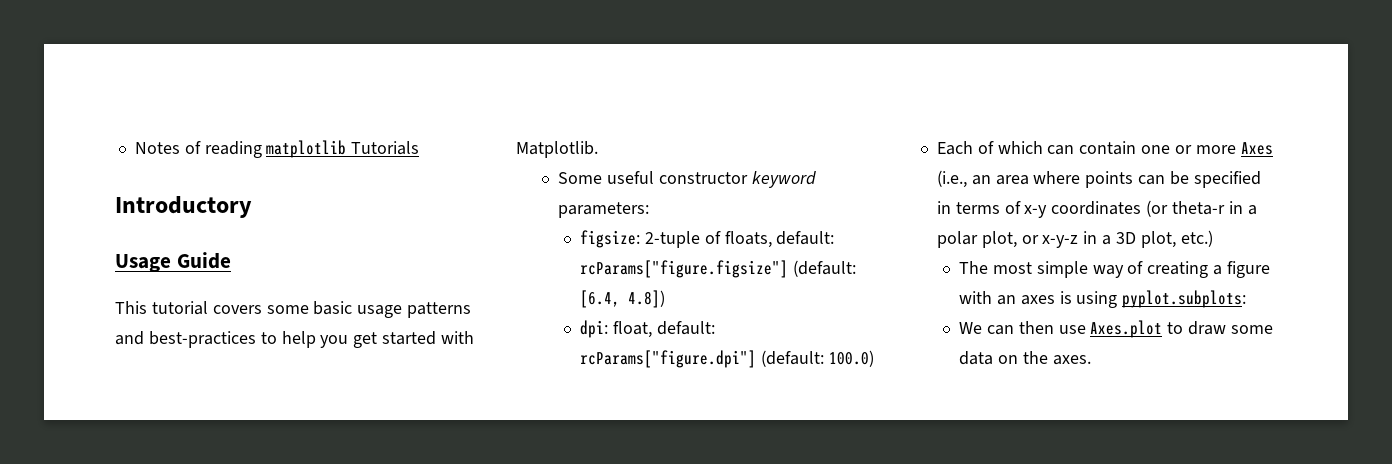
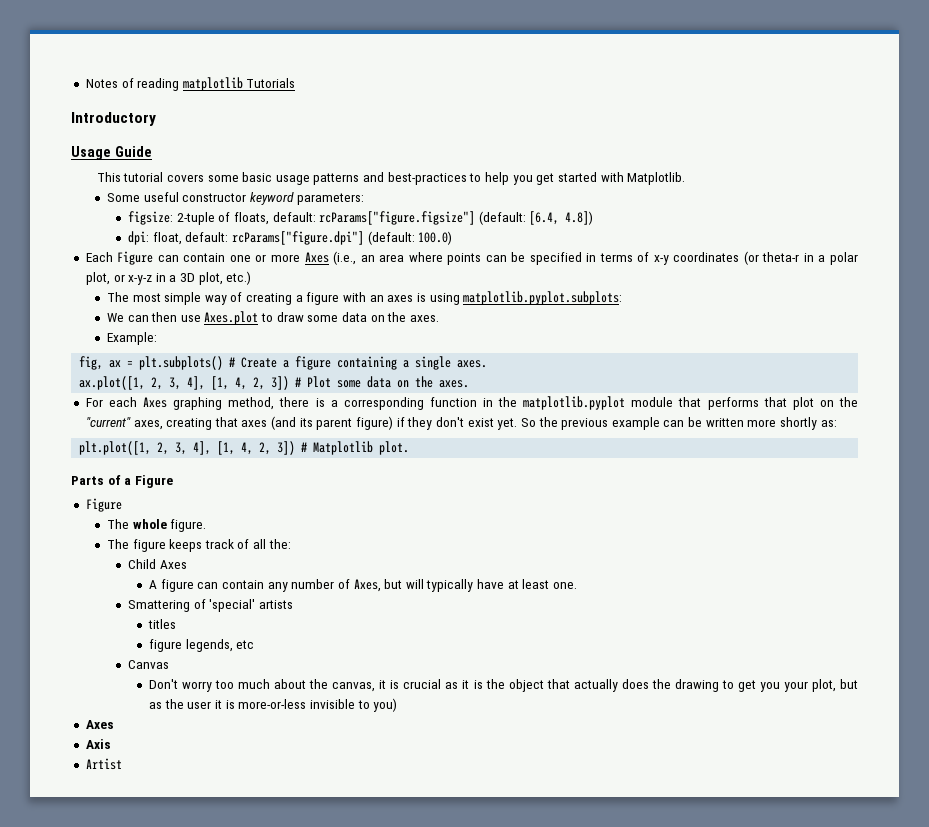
- Each of which can contain one or more Axes (i.e., an area where points can be specified in terms of x-y coordinates (or theta-r in a polar plot, or x-y-z in a 3D plot, etc.)
+ Each Figure can contain one or more Axes (i.e., an area where points can be specified in terms of x-y coordinates (or theta-r in a polar plot, or x-y-z in a 3D plot, etc.)
- The most simple way of creating a figure with an axes is using pyplot.subplots:
+ The most simple way of creating a figure with an axes is using matplotlib.pyplot.subplots:
+ Example:
+ fig, ax = plt.subplots() # Create a figure containing a single axes.
+ ax.plot([1, 2, 3, 4], [1, 4, 2, 3]) # Plot some data on the axes.
+ For each Axes graphing method, there is a corresponding function in the matplotlib.pyplot module that performs that plot on the "current" axes, creating that axes (and its parent figure) if they don't exist yet. So the previous example can be written more shortly as:
+ plt.plot([1, 2, 3, 4], [1, 4, 2, 3]) # Matplotlib plot.
+ Parts of a Figure
+ Figure
+ The whole figure.
+ The figure keeps track of all the:
+ Child Axes
+ A figure can contain any number of Axes, but will typically have at least one.
+ Smattering of 'special' artists
+ titles
+ figure legends, etc
+ Canvas
+ Don't worry too much about the canvas, it is crucial as it is the object that actually does the drawing to get you your plot, but as the user it is more-or-less invisible to you)
+ Axes
+ Axis
+ Artist

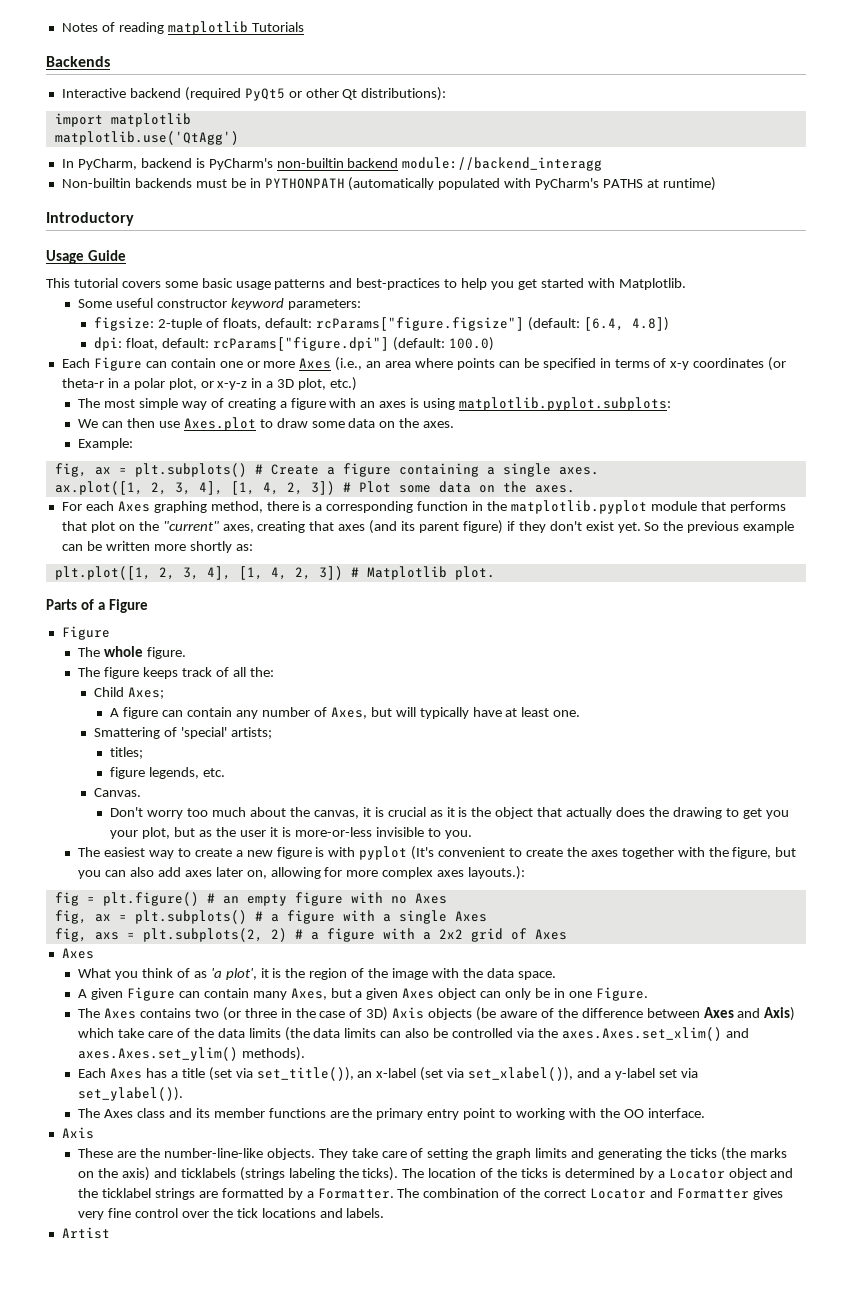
+ Backends
+ Interactive backend (required PyQt5 or other Qt distributions):
+ import matplotlib
+ matplotlib.use('QtAgg')
+ In PyCharm, backend is PyCharm's non-builtin backend module://backend_interagg
+ Non-builtin backends must be in PYTHONPATH (automatically populated with PyCharm's PATHS at runtime)
- Child Axes
+ Child Axes;
- Smattering of 'special' artists
- titles
+ Smattering of 'special' artists;
+ titles;
- figure legends, etc
- Canvas
+ figure legends, etc.
+ Canvas.
- Don't worry too much about the canvas, it is crucial as it is the object that actually does the drawing to get you your plot, but as the user it is more-or-less invisible to you)
+ Don't worry too much about the canvas, it is crucial as it is the object that actually does the drawing to get you your plot, but as the user it is more-or-less invisible to you.
+ The easiest way to create a new figure is with pyplot (It's convenient to create the axes together with the figure, but you can also add axes later on, allowing for more complex axes layouts.):
+ fig = plt.figure() # an empty figure with no Axes
+ fig, ax = plt.subplots() # a figure with a single Axes
+ fig, axs = plt.subplots(2, 2) # a figure with a 2x2 grid of Axes
  Axes
+ What you think of as 'a plot', it is the region of the image with the data space.
+ A given Figure can contain many Axes, but a given Axes object can only be in one Figure.
+ The Axes contains two (or three in the case of 3D) Axis objects (be aware of the difference between Axes and Axis) which take care of the data limits (the data limits can also be controlled via the axes.Axes.set_xlim() and axes.Axes.set_ylim() methods).
+ Each Axes has a title (set via set_title()), an x-label (set via set_xlabel()), and a y-label set via set_ylabel()).
+ The Axes class and its member functions are the primary entry point to working with the OO interface.
  Axis
+ These are the number-line-like objects. They take care of setting the graph limits and generating the ticks (the marks on the axis) and ticklabels (strings labeling the ticks). The location of the ticks is determined by a Locator object and the ticklabel strings are formatted by a Formatter. The combination of the correct Locator and Formatter gives very fine control over the tick locations and labels.

